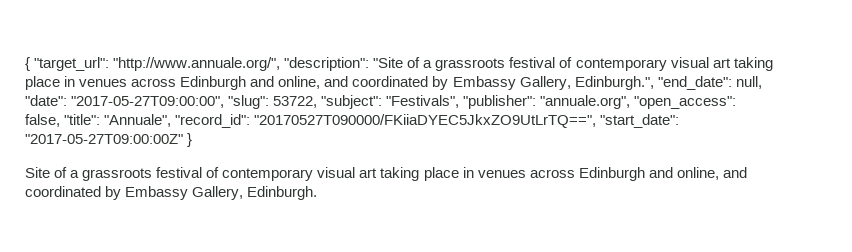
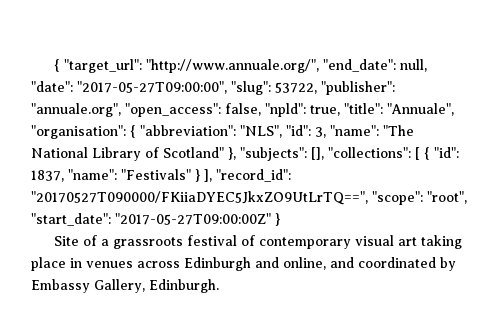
- { "target_url": "http://www.annuale.org/", "description": "Site of a grassroots festival of contemporary visual art taking place in venues across Edinburgh and online, and coordinated by Embassy Gallery, Edinburgh.", "end_date": null, "date": "2017-05-27T09:00:00", "slug": 53722, "subject": "Festivals", "publisher": "annuale.org", "open_access": false, "title": "Annuale", "record_id": "20170527T090000/FKiiaDYEC5JkxZO9UtLrTQ==", "start_date": "2017-05-27T09:00:00Z" }
+ { "target_url": "http://www.annuale.org/", "end_date": null, "date": "2017-05-27T09:00:00", "slug": 53722, "publisher": "annuale.org", "open_access": false, "npld": true, "title": "Annuale", "organisation": { "abbreviation": "NLS", "id": 3, "name": "The National Library of Scotland" }, "subjects": [], "collections": [ { "id": 1837, "name": "Festivals" } ], "record_id": "20170527T090000/FKiiaDYEC5JkxZO9UtLrTQ==", "scope": "root", "start_date": "2017-05-27T09:00:00Z" }

